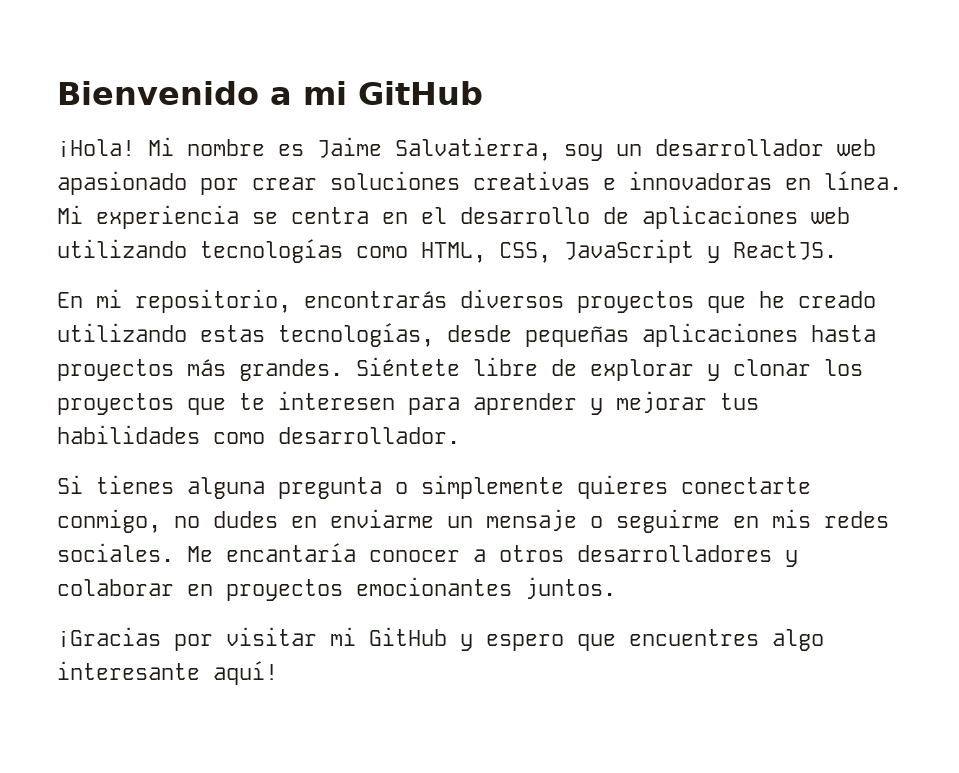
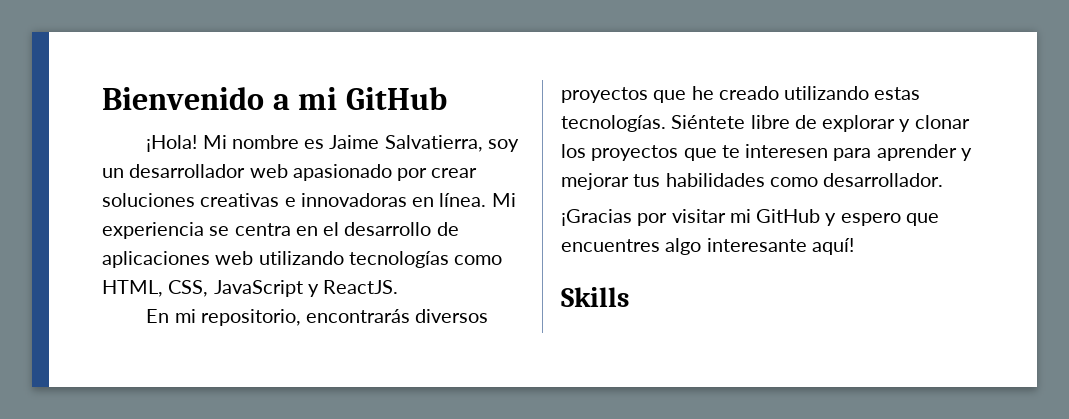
- En mi repositorio, encontrarás diversos proyectos que he creado utilizando estas tecnologías, desde pequeñas aplicaciones hasta proyectos más grandes.
+ En mi repositorio, encontrarás diversos proyectos que he creado utilizando estas tecnologías.
- Si tienes alguna pregunta o simplemente quieres conectarte conmigo, no dudes en enviarme un mensaje o seguirme en mis redes sociales. Me encantaría conocer a otros desarrolladores y colaborar en proyectos emocionantes juntos.
+ Skills

